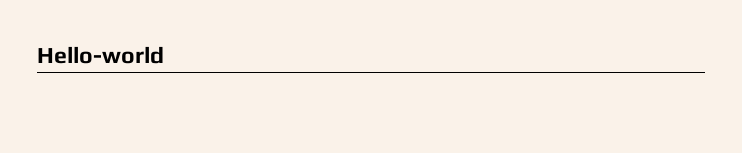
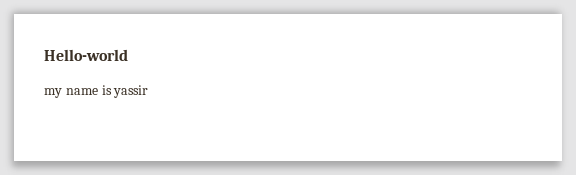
+ my name is yassir

